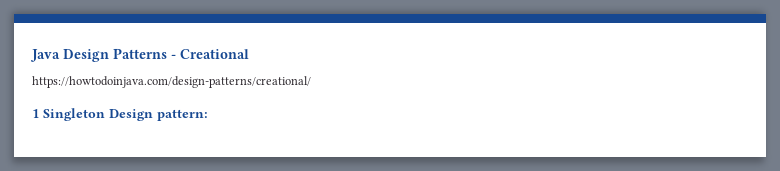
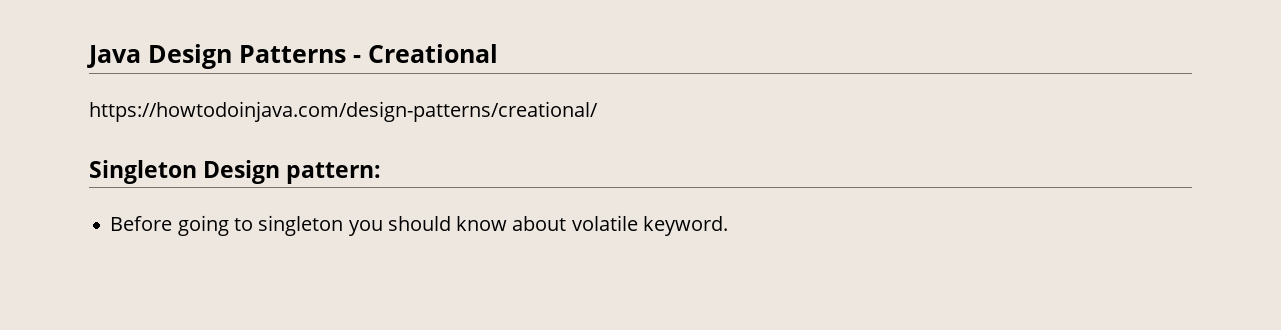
- 1 Singleton Design pattern:
+ Singleton Design pattern:
+ Before going to singleton you should know about volatile keyword.

